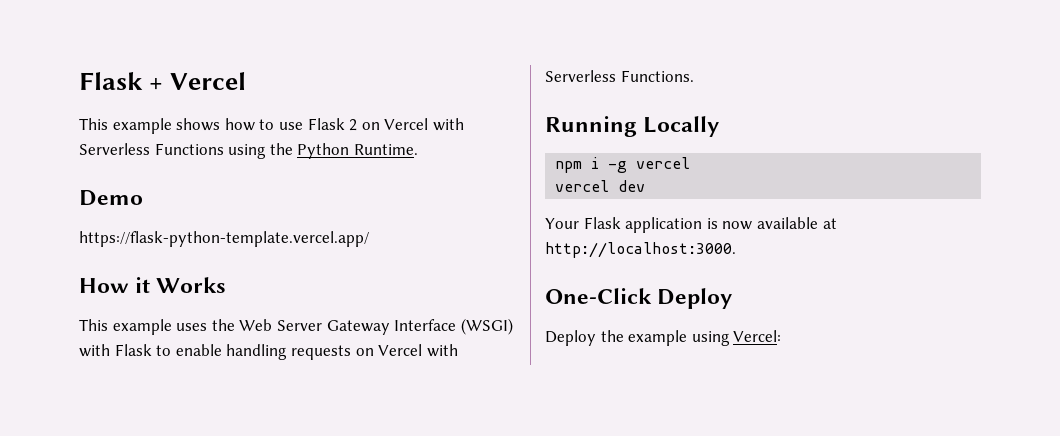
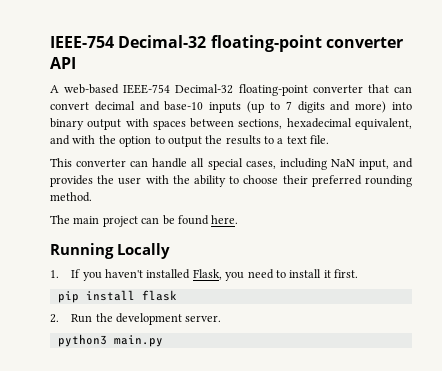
- Flask + Vercel
- This example shows how to use Flask 2 on Vercel with Serverless Functions using the Python Runtime.
- Demo
- https://flask-python-template.vercel.app/
- How it Works
- This example uses the Web Server Gateway Interface (WSGI) with Flask to enable handling requests on Vercel with Serverless Functions.
+ IEEE-754 Decimal-32 floating-point converter API
+ A web-based IEEE-754 Decimal-32 floating-point converter that can convert decimal and base-10 inputs (up to 7 digits and more) into binary output with spaces between sections, hexadecimal equivalent, and with the option to output the results to a text file.
+ This converter can handle all special cases, including NaN input, and provides the user with the ability to choose their preferred rounding method.
+ The main project can be found here.
  Running Locally
- npm i -g vercel
- vercel dev
- Your Flask application is now available at http://localhost:3000.
- One-Click Deploy
- Deploy the example using Vercel:
+ 1. If you haven't installed Flask, you need to install it first.
+ pip install flask
+ 2. Run the development server.
+ python3 main.py

